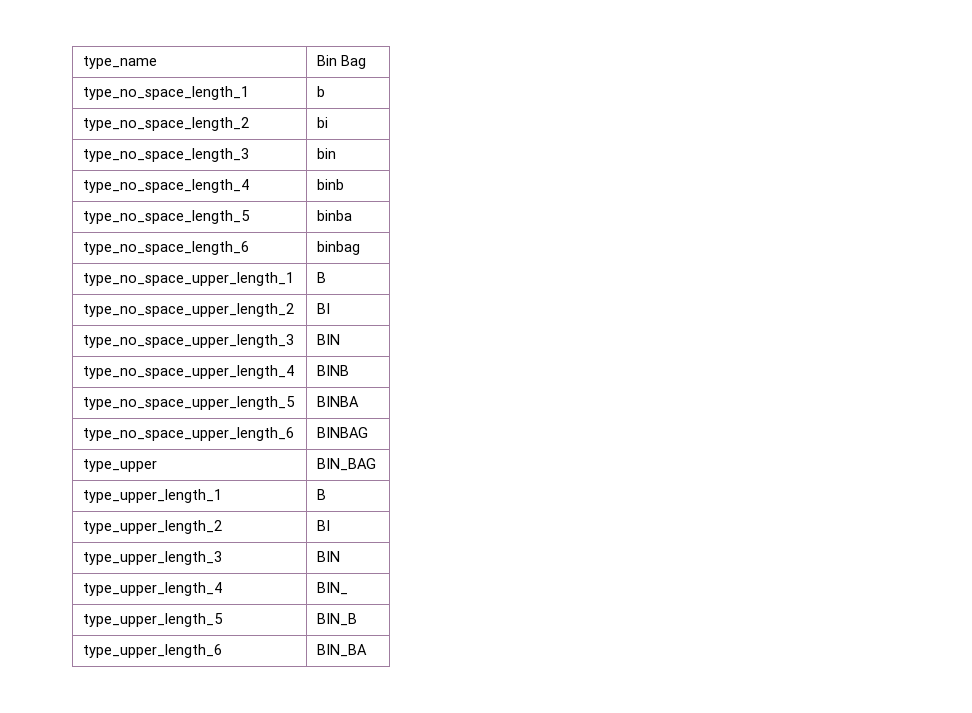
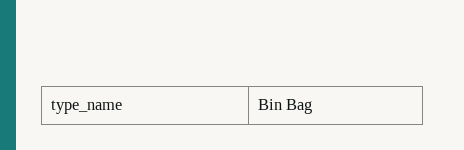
- type_no_space_length_1 | b
- type_no_space_length_2 | bi
- type_no_space_length_3 | bin
- type_no_space_length_4 | binb
- type_no_space_length_5 | binba
- type_no_space_length_6 | binbag
- type_no_space_upper_length_1 | B
- type_no_space_upper_length_2 | BI
- type_no_space_upper_length_3 | BIN
- type_no_space_upper_length_4 | BINB
- type_no_space_upper_length_5 | BINBA
- type_no_space_upper_length_6 | BINBAG
- type_upper | BIN_BAG
- type_upper_length_1 | B
- type_upper_length_2 | BI
- type_upper_length_3 | BIN
- type_upper_length_4 | BIN_
- type_upper_length_5 | BIN_B
- type_upper_length_6 | BIN_BA

